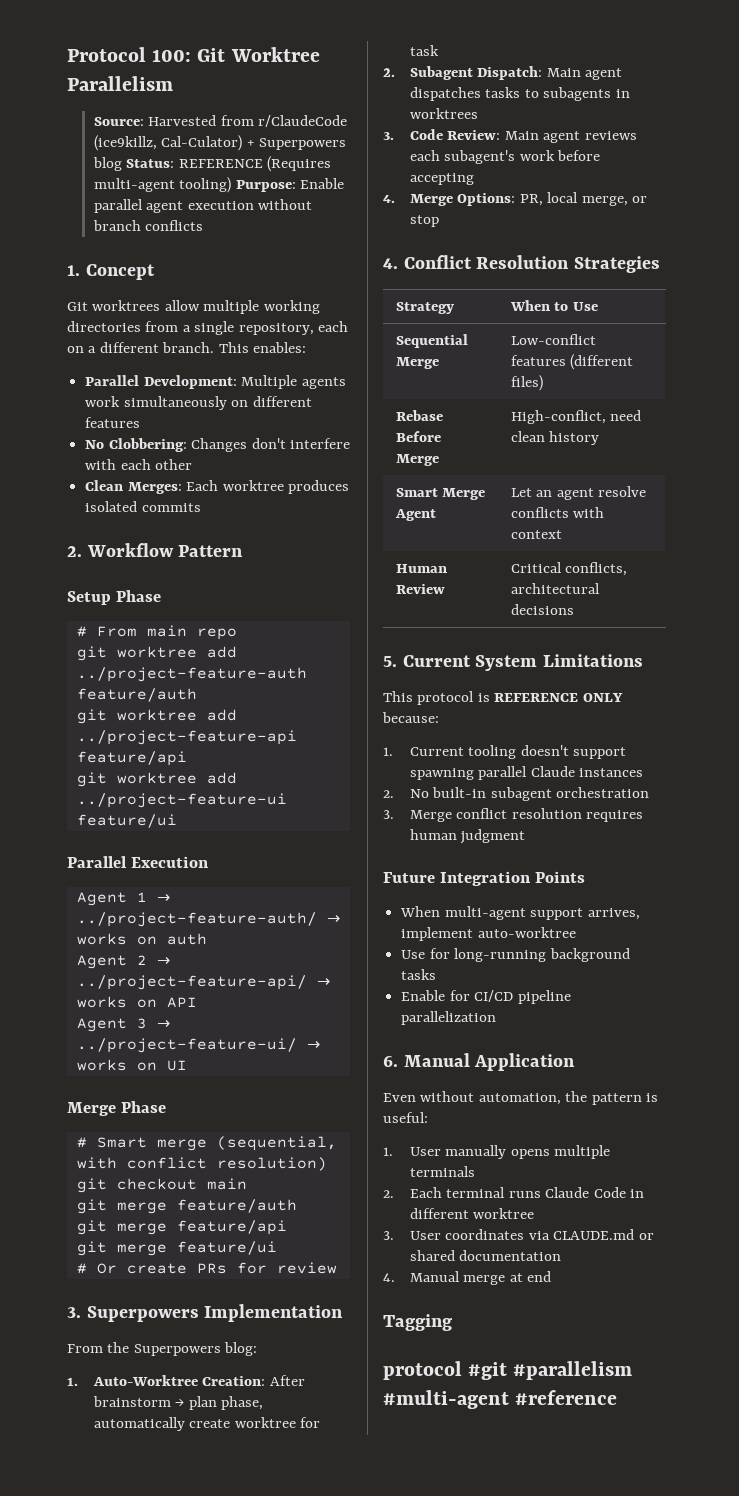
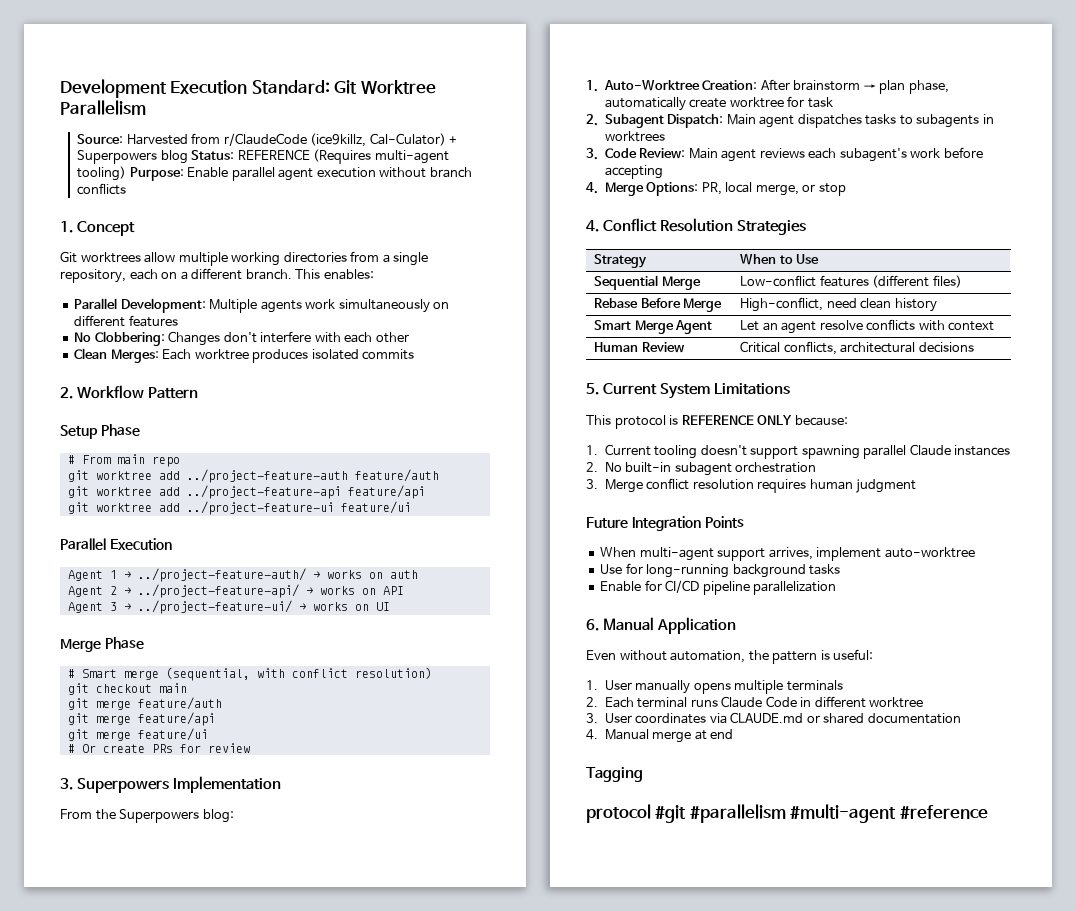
- Protocol 100: Git Worktree Parallelism
+ Development Execution Standard: Git Worktree Parallelism

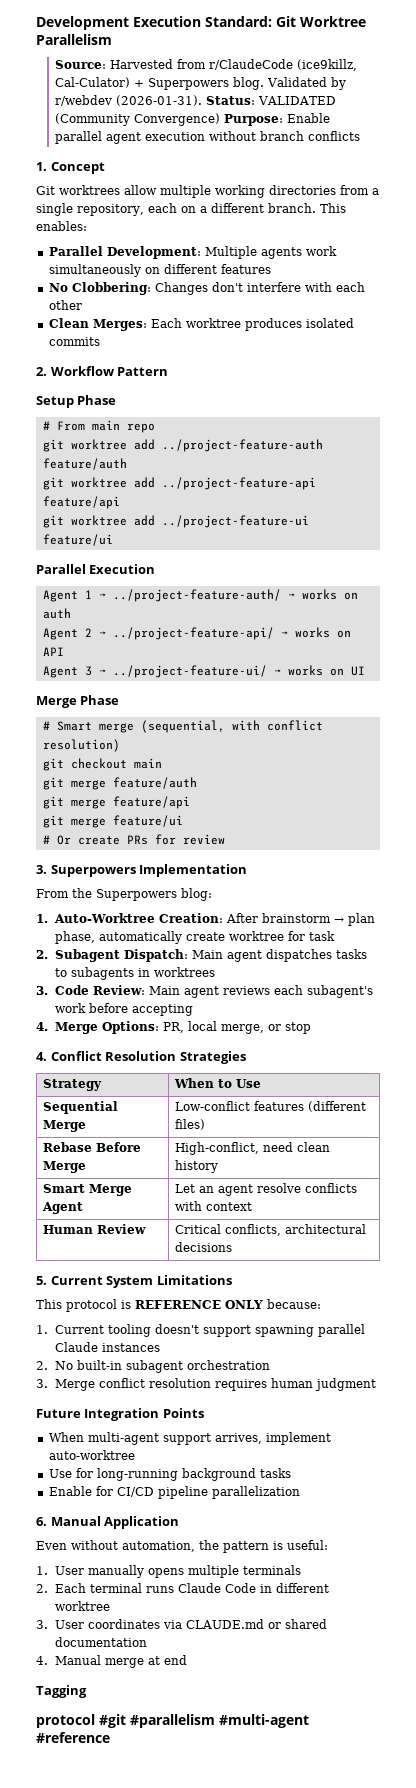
- Source: Harvested from r/ClaudeCode (ice9killz, Cal-Culator) + Superpowers blog Status: REFERENCE (Requires multi-agent tooling) Purpose: Enable parallel agent execution without branch conflicts
+ Source: Harvested from r/ClaudeCode (ice9killz, Cal-Culator) + Superpowers blog. Validated by r/webdev (2026-01-31). Status: VALIDATED (Community Convergence) Purpose: Enable parallel agent execution without branch conflicts

